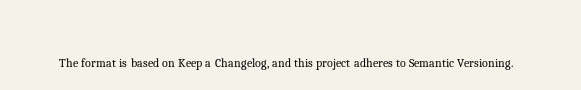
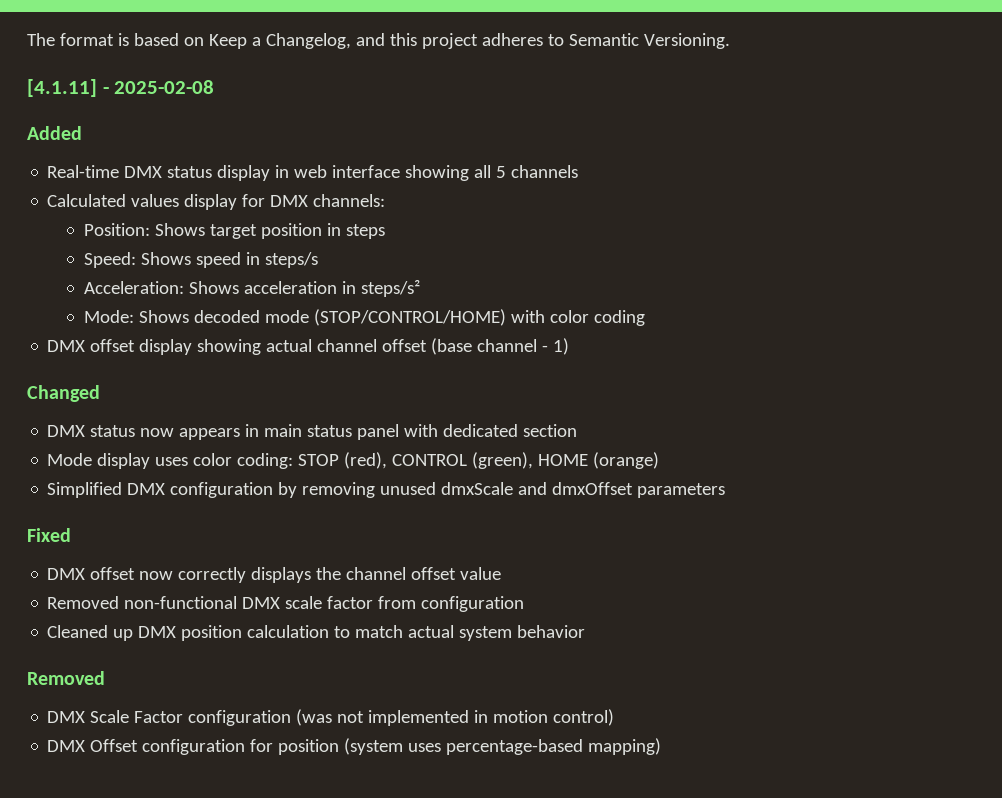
+ [4.1.11] - 2025-02-08
+ Added
+ Real-time DMX status display in web interface showing all 5 channels
+ Calculated values display for DMX channels:
+ Position: Shows target position in steps
+ Speed: Shows speed in steps/s
+ Acceleration: Shows acceleration in steps/s²
+ Mode: Shows decoded mode (STOP/CONTROL/HOME) with color coding
+ DMX offset display showing actual channel offset (base channel - 1)
+ Changed
+ DMX status now appears in main status panel with dedicated section
+ Mode display uses color coding: STOP (red), CONTROL (green), HOME (orange)
+ Simplified DMX configuration by removing unused dmxScale and dmxOffset parameters
+ Fixed
+ DMX offset now correctly displays the channel offset value
+ Removed non-functional DMX scale factor from configuration
+ Cleaned up DMX position calculation to match actual system behavior
+ Removed
+ DMX Scale Factor configuration (was not implemented in motion control)
+ DMX Offset configuration for position (system uses percentage-based mapping)

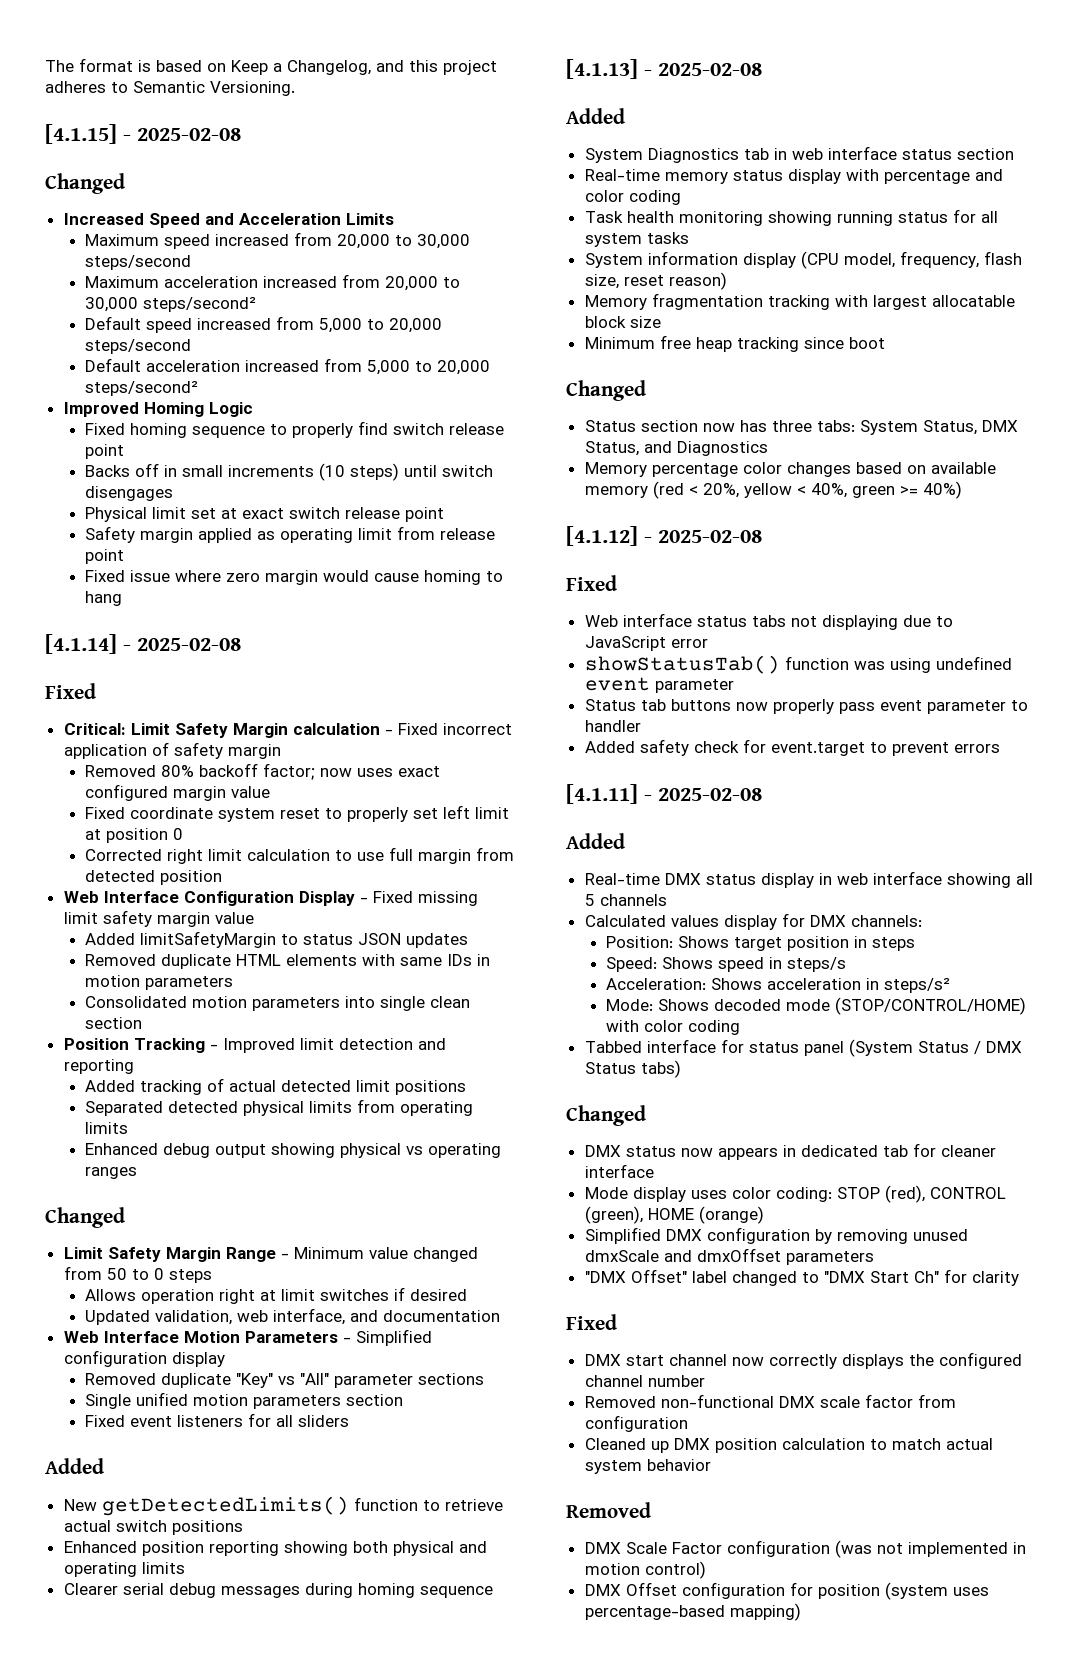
+ [4.1.15] - 2025-02-08
+ Changed
+ Increased Speed and Acceleration Limits
+ Maximum speed increased from 20,000 to 30,000 steps/second
+ Maximum acceleration increased from 20,000 to 30,000 steps/second²
+ Default speed increased from 5,000 to 20,000 steps/second
+ Default acceleration increased from 5,000 to 20,000 steps/second²
+ Improved Homing Logic
+ Fixed homing sequence to properly find switch release point
+ Backs off in small increments (10 steps) until switch disengages
+ Physical limit set at exact switch release point
+ Safety margin applied as operating limit from release point
+ Fixed issue where zero margin would cause homing to hang
+ [4.1.14] - 2025-02-08
+ Fixed
+ Critical: Limit Safety Margin calculation - Fixed incorrect application of safety margin
+ Removed 80% backoff factor; now uses exact configured margin value
+ Fixed coordinate system reset to properly set left limit at position 0
+ Corrected right limit calculation to use full margin from detected position
+ Web Interface Configuration Display - Fixed missing limit safety margin value
+ Added limitSafetyMargin to status JSON updates
+ Removed duplicate HTML elements with same IDs in motion parameters
+ Consolidated motion parameters into single clean section
+ Position Tracking - Improved limit detection and reporting
+ Added tracking of actual detected limit positions
+ Separated detected physical limits from operating limits
+ Enhanced debug output showing physical vs operating ranges
+ Changed
+ Limit Safety Margin Range - Minimum value changed from 50 to 0 steps
+ Allows operation right at limit switches if desired
+ Updated validation, web interface, and documentation
+ Web Interface Motion Parameters - Simplified configuration display
+ Removed duplicate "Key" vs "All" parameter sections
+ Single unified motion parameters section
+ Fixed event listeners for all sliders
+ Added
+ New getDetectedLimits() function to retrieve actual switch positions
+ Enhanced position reporting showing both physical and operating limits
+ Clearer serial debug messages during homing sequence
+ [4.1.13] - 2025-02-08
+ Added
+ System Diagnostics tab in web interface status section
+ Real-time memory status display with percentage and color coding
+ Task health monitoring showing running status for all system tasks
+ System information display (CPU model, frequency, flash size, reset reason)
+ Memory fragmentation tracking with largest allocatable block size
+ Minimum free heap tracking since boot
+ Changed
+ Status section now has three tabs: System Status, DMX Status, and Diagnostics
+ Memory percentage color changes based on available memory (red < 20%, yellow < 40%, green >= 40%)
+ [4.1.12] - 2025-02-08
+ Fixed
+ Web interface status tabs not displaying due to JavaScript error
+ showStatusTab() function was using undefined event parameter
+ Status tab buttons now properly pass event parameter to handler
+ Added safety check for event.target to prevent errors
- DMX offset display showing actual channel offset (base channel - 1)
+ Tabbed interface for status panel (System Status / DMX Status tabs)
- DMX status now appears in main status panel with dedicated section
+ DMX status now appears in dedicated tab for cleaner interface
+ "DMX Offset" label changed to "DMX Start Ch" for clarity
- DMX offset now correctly displays the channel offset value
+ DMX start channel now correctly displays the configured channel number

